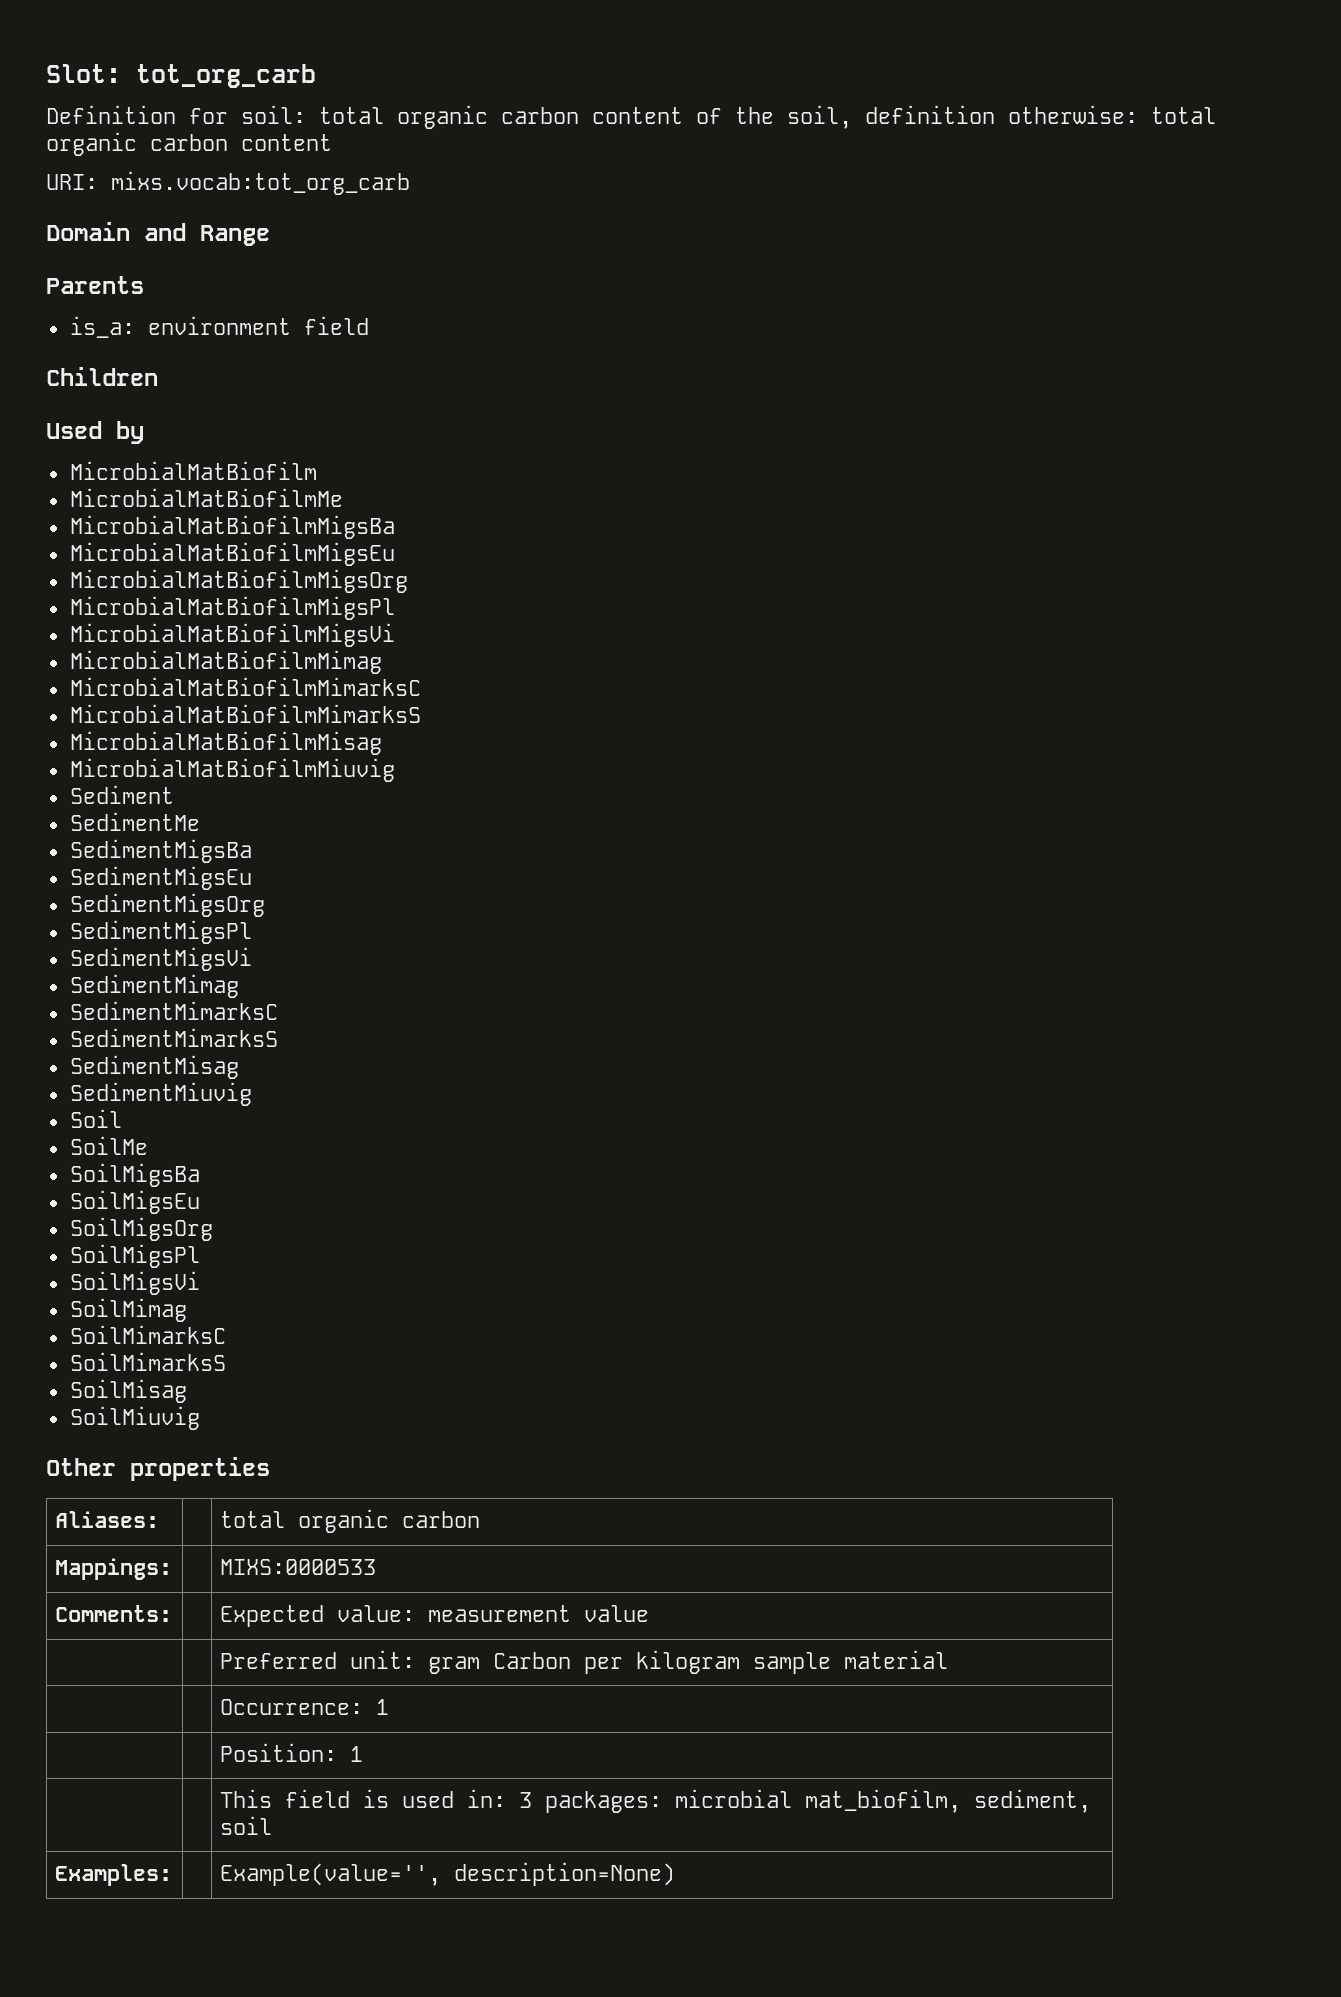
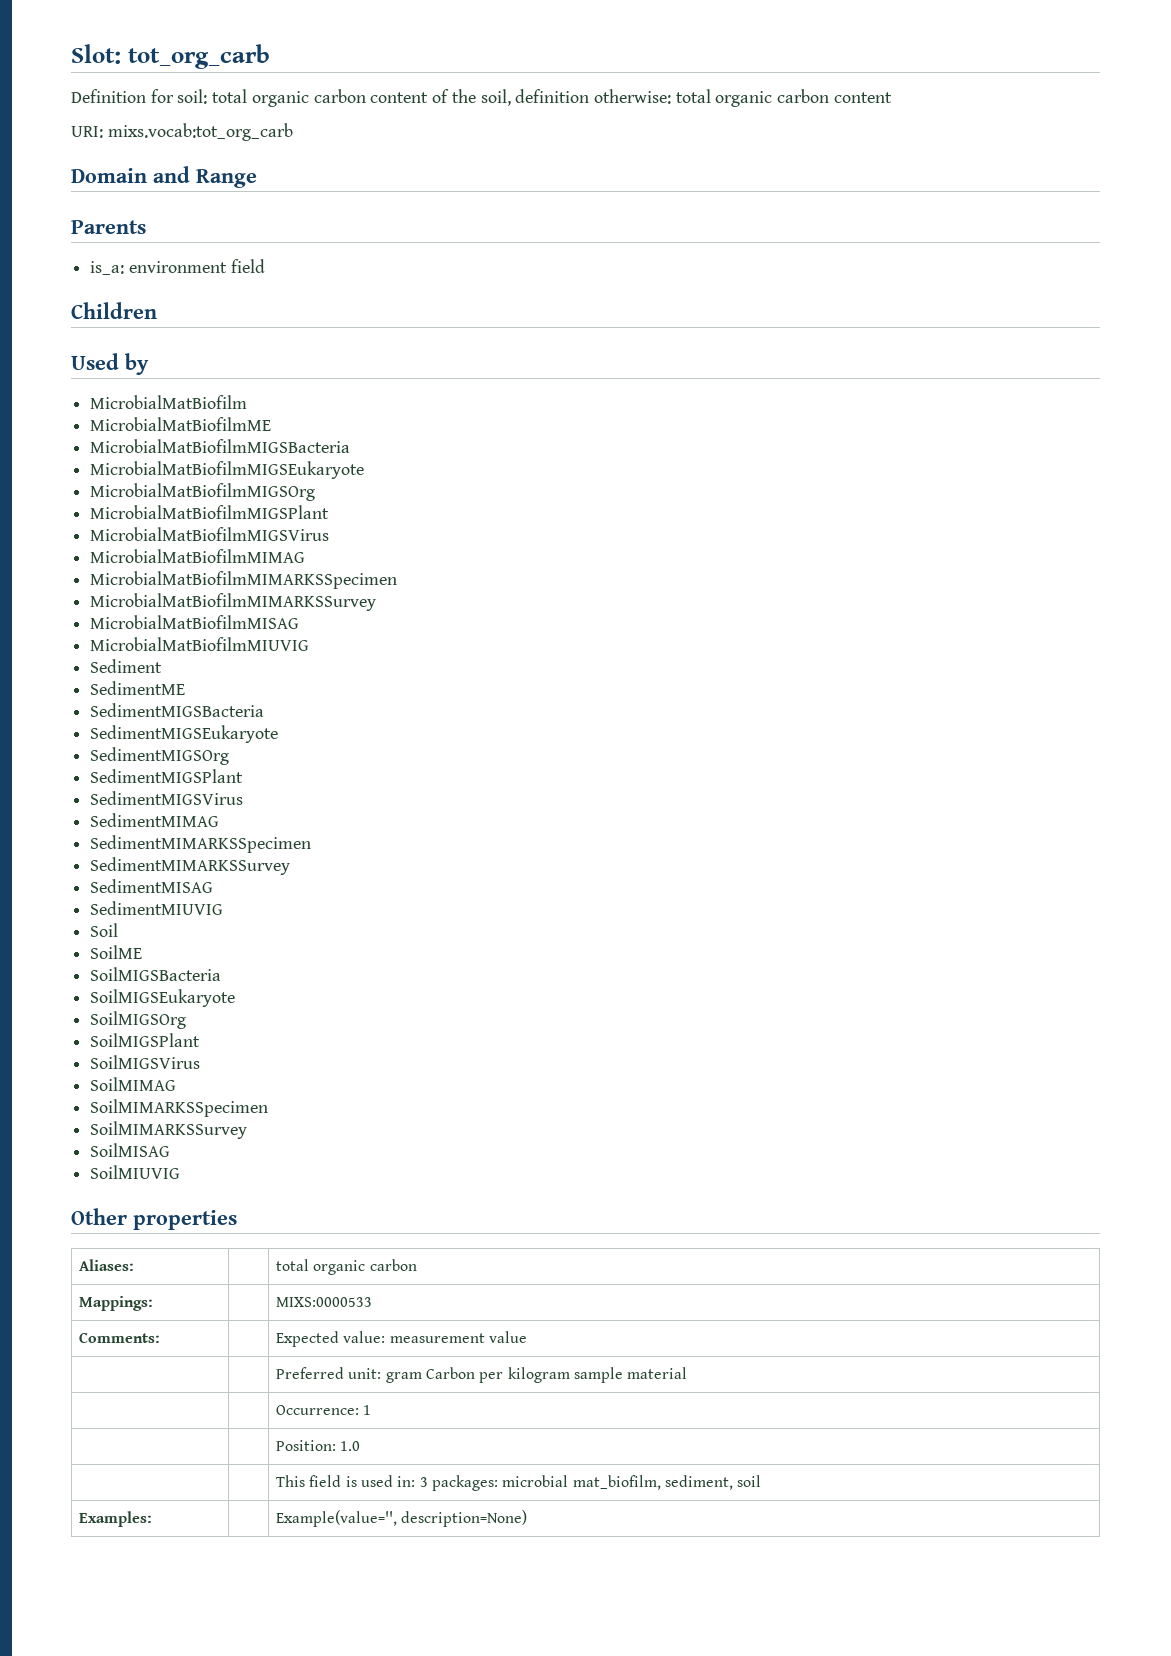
- MicrobialMatBiofilmMe
- MicrobialMatBiofilmMigsBa
- MicrobialMatBiofilmMigsEu
- MicrobialMatBiofilmMigsOrg
- MicrobialMatBiofilmMigsPl
- MicrobialMatBiofilmMigsVi
- MicrobialMatBiofilmMimag
- MicrobialMatBiofilmMimarksC
- MicrobialMatBiofilmMimarksS
- MicrobialMatBiofilmMisag
- MicrobialMatBiofilmMiuvig
+ MicrobialMatBiofilmME
+ MicrobialMatBiofilmMIGSBacteria
+ MicrobialMatBiofilmMIGSEukaryote
+ MicrobialMatBiofilmMIGSOrg
+ MicrobialMatBiofilmMIGSPlant
+ MicrobialMatBiofilmMIGSVirus
+ MicrobialMatBiofilmMIMAG
+ MicrobialMatBiofilmMIMARKSSpecimen
+ MicrobialMatBiofilmMIMARKSSurvey
+ MicrobialMatBiofilmMISAG
+ MicrobialMatBiofilmMIUVIG
  Sediment
- SedimentMe
- SedimentMigsBa
- SedimentMigsEu
- SedimentMigsOrg
- SedimentMigsPl
- SedimentMigsVi
- SedimentMimag
- SedimentMimarksC
- SedimentMimarksS
- SedimentMisag
- SedimentMiuvig
+ SedimentME
+ SedimentMIGSBacteria
+ SedimentMIGSEukaryote
+ SedimentMIGSOrg
+ SedimentMIGSPlant
+ SedimentMIGSVirus
+ SedimentMIMAG
+ SedimentMIMARKSSpecimen
+ SedimentMIMARKSSurvey
+ SedimentMISAG
+ SedimentMIUVIG
  Soil
- SoilMe
- SoilMigsBa
- SoilMigsEu
- SoilMigsOrg
- SoilMigsPl
- SoilMigsVi
- SoilMimag
- SoilMimarksC
- SoilMimarksS
- SoilMisag
- SoilMiuvig
+ SoilME
+ SoilMIGSBacteria
+ SoilMIGSEukaryote
+ SoilMIGSOrg
+ SoilMIGSPlant
+ SoilMIGSVirus
+ SoilMIMAG
+ SoilMIMARKSSpecimen
+ SoilMIMARKSSurvey
+ SoilMISAG
+ SoilMIUVIG
- | | Position: 1
+ | | Position: 1.0

